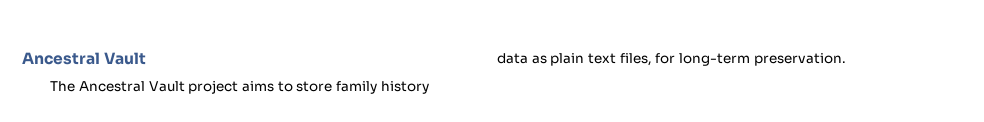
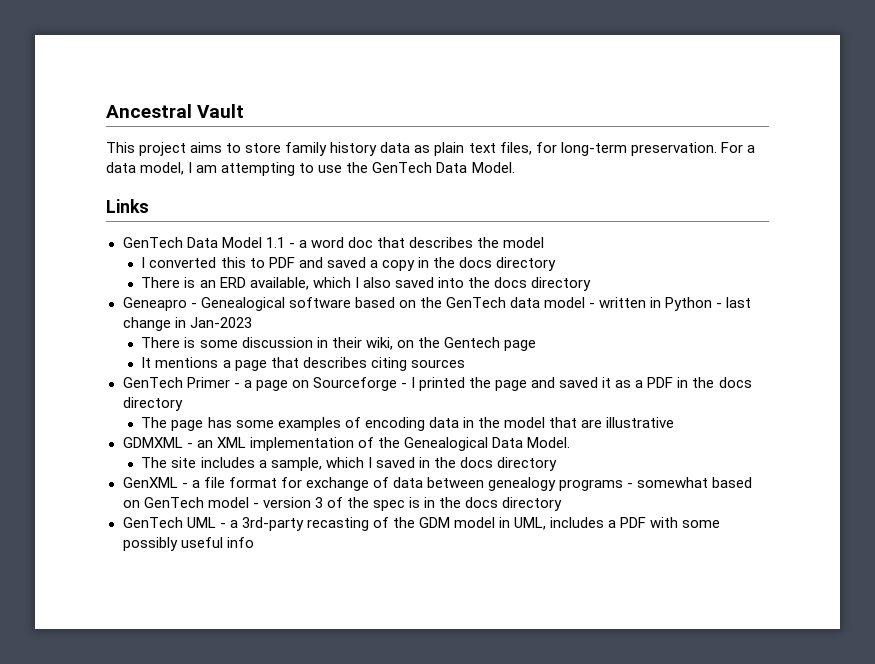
- The Ancestral Vault project aims to store family history data as plain text files, for long-term preservation.
+ This project aims to store family history data as plain text files, for long-term preservation.
+ For a data model, I am attempting to use the GenTech Data Model.
+ Links
+ GenTech Data Model 1.1 - a word doc that describes the model
+ I converted this to PDF and saved a copy in the docs directory
+ There is an ERD available, which I also saved into the docs directory
+ Geneapro - Genealogical software based on the GenTech data model - written in Python - last change in Jan-2023
+ There is some discussion in their wiki, on the Gentech page
+ It mentions a page that describes citing sources
+ GenTech Primer - a page on Sourceforge - I printed the page and saved it as a PDF in the docs directory
+ The page has some examples of encoding data in the model that are illustrative
+ GDMXML - an XML implementation of the Genealogical Data Model.
+ The site includes a sample, which I saved in the docs directory
+ GenXML - a file format for exchange of data between genealogy programs - somewhat based on GenTech model - version 3 of the spec is in the docs directory
+ GenTech UML - a 3rd-party recasting of the GDM model in UML, includes a PDF with some possibly useful info

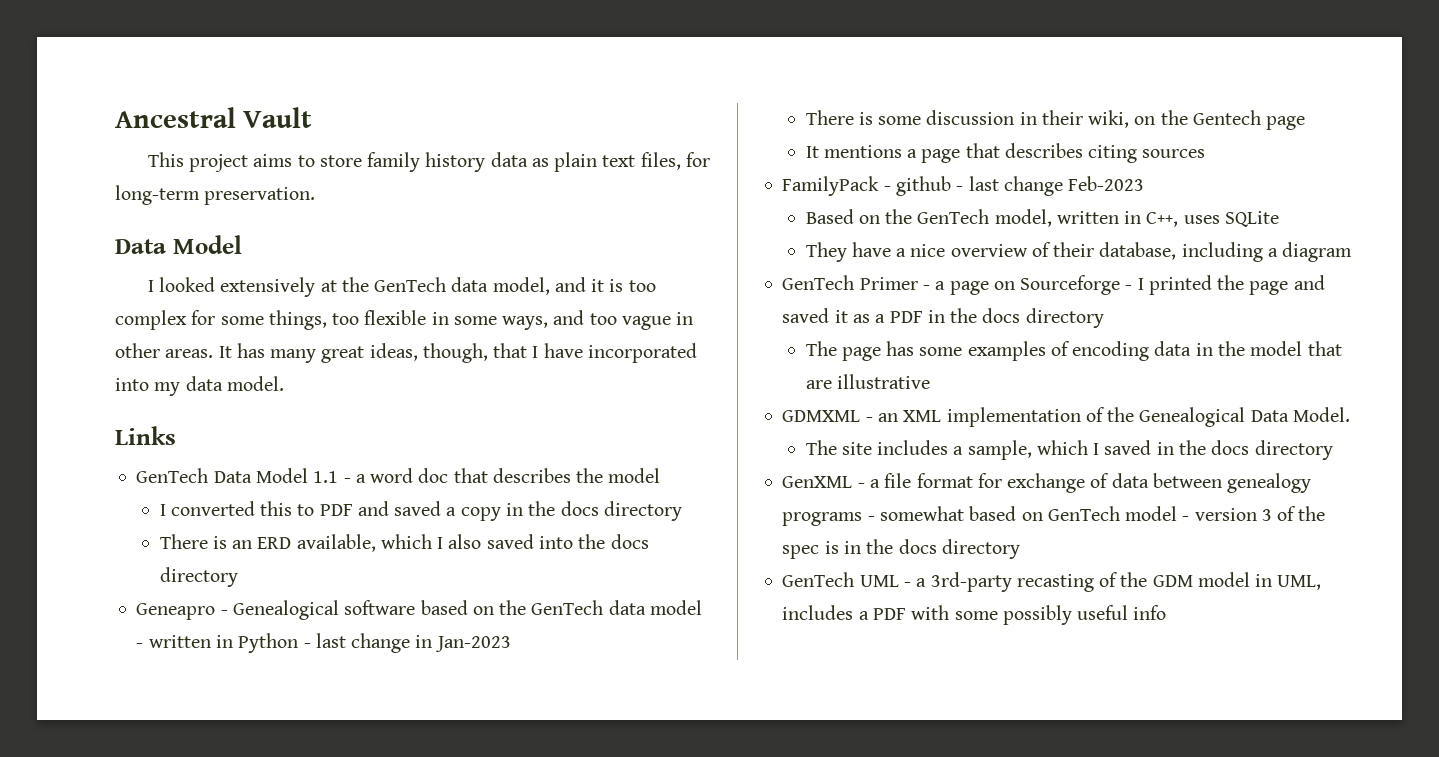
- This project aims to store family history data as plain text files, for long-term preservation. For a data model, I am attempting to use the GenTech Data Model.
+ This project aims to store family history data as plain text files, for long-term preservation.
+ Data Model
+ I looked extensively at the GenTech data model, and it is too complex for some things, too flexible in some ways, and too vague in other areas. It has many great ideas, though, that I have incorporated into my data model.
+ FamilyPack - github - last change Feb-2023
+ Based on the GenTech model, written in C++, uses SQLite
+ They have a nice overview of their database, including a diagram

